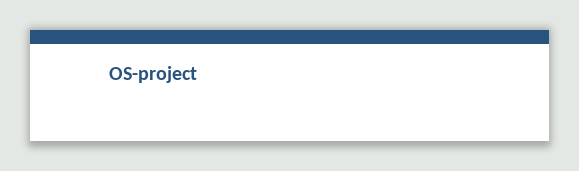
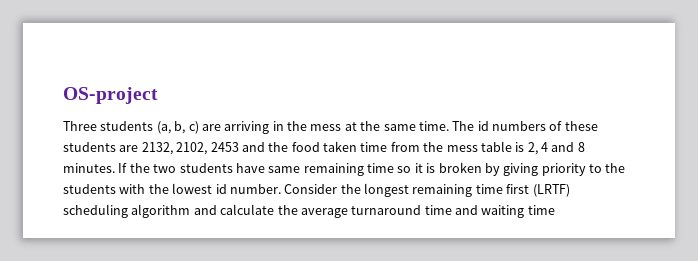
+ Three students (a, b, c) are arriving in the mess at the same time. The id numbers of these students are 2132, 2102, 2453 and the food taken time from the mess table is 2, 4 and 8 minutes. If the two students have same remaining time so it is broken by giving priority to the students with the lowest id number. Consider the longest remaining time first (LRTF) scheduling algorithm and calculate the average turnaround time and waiting time

